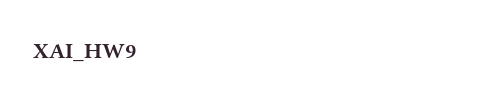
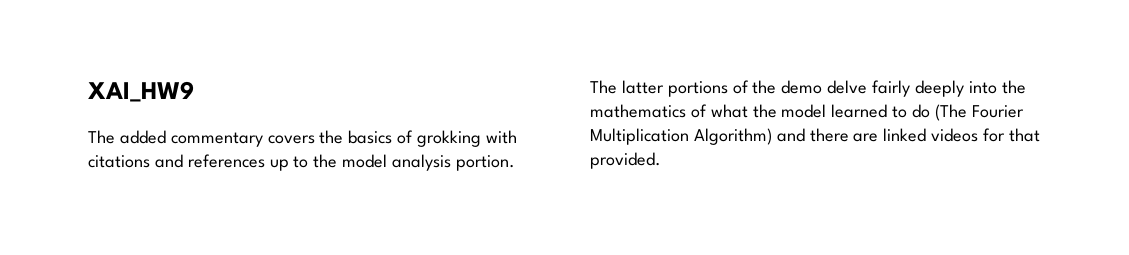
+ The added commentary covers the basics of grokking with citations and references up to the model analysis portion. The latter portions of the demo delve fairly deeply into the mathematics of what the model learned to do (The Fourier Multiplication Algorithm) and there are linked videos for that provided.

